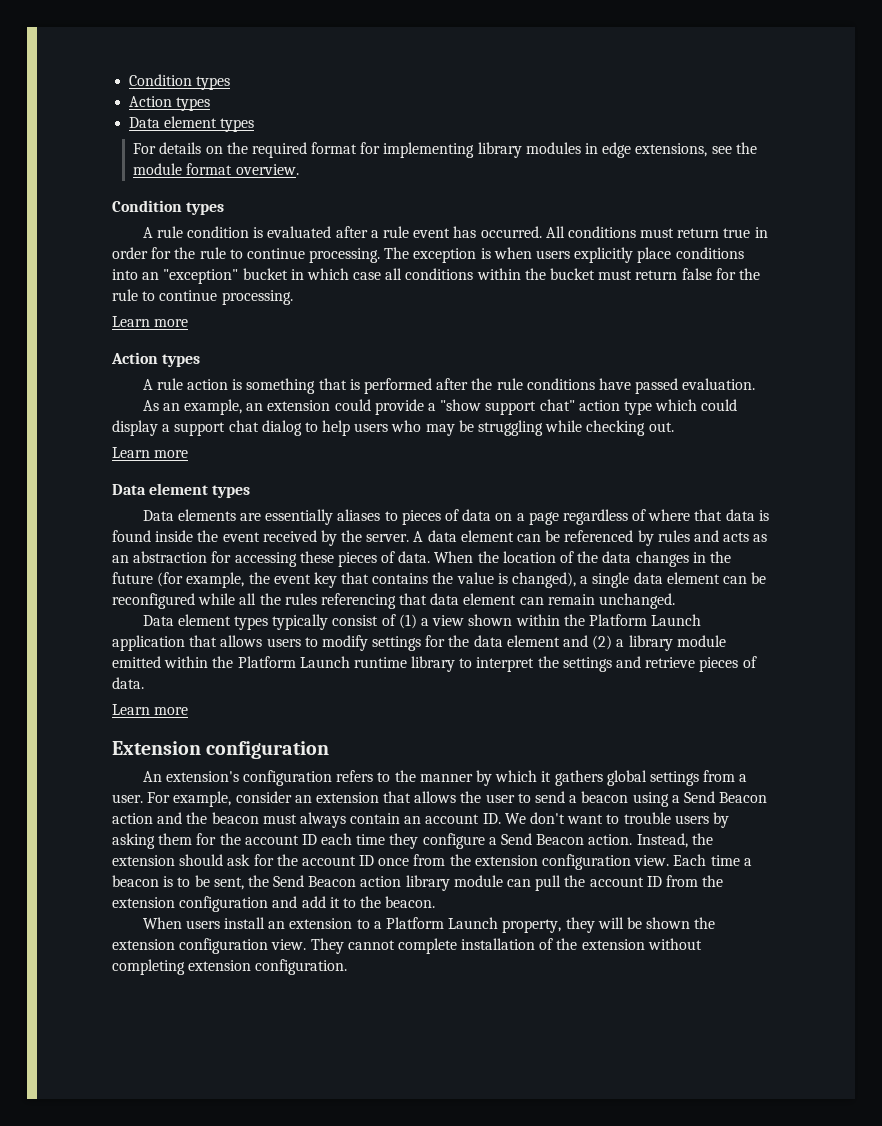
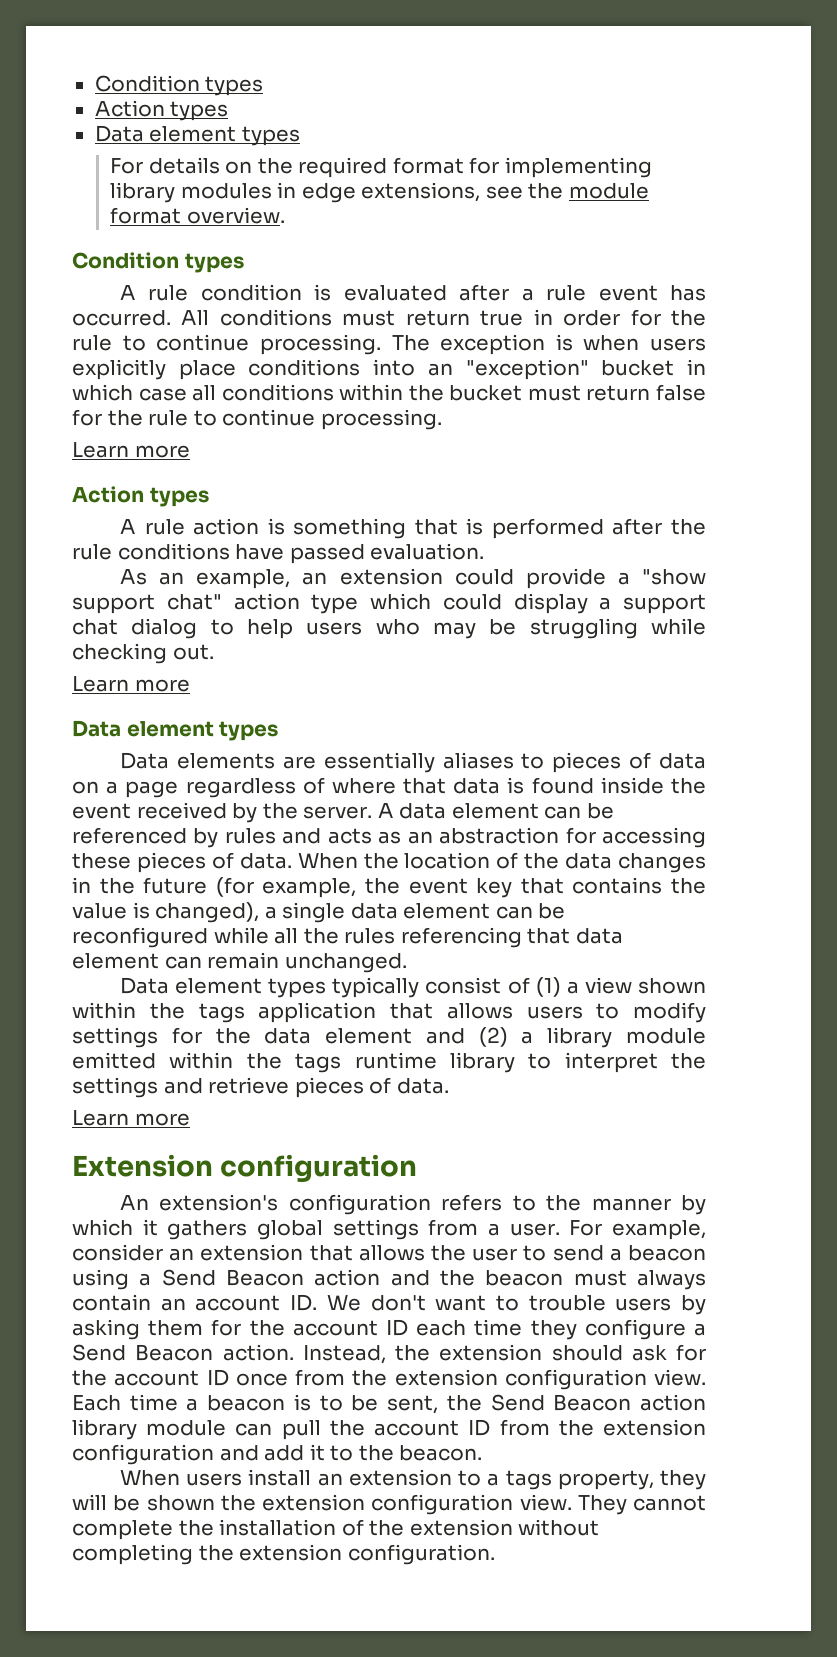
- Data element types typically consist of (1) a view shown within the Platform Launch application that allows users to modify settings for the data element and (2) a library module emitted within the Platform Launch runtime library to interpret the settings and retrieve pieces of data.
+ Data element types typically consist of (1) a view shown within the tags application that allows users to modify settings for the data element and (2) a library module emitted within the tags runtime library to interpret the settings and retrieve pieces of data.
- When users install an extension to a Platform Launch property, they will be shown the extension configuration view.
+ When users install an extension to a tags property, they will be shown the extension configuration view.
- They cannot complete installation of the extension without completing extension configuration.
+ They cannot complete the installation of the extension without completing the extension configuration.

